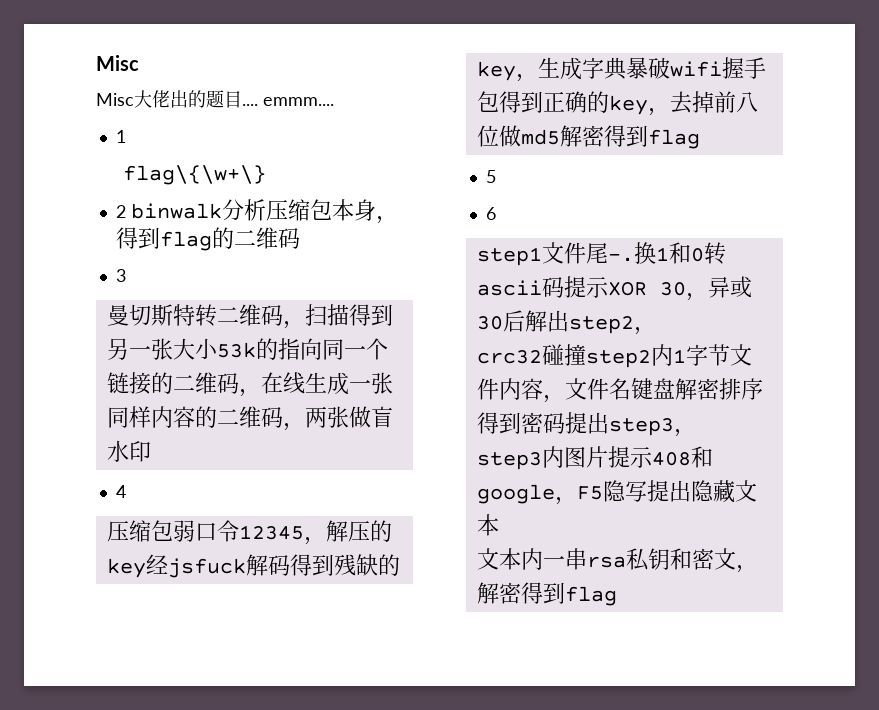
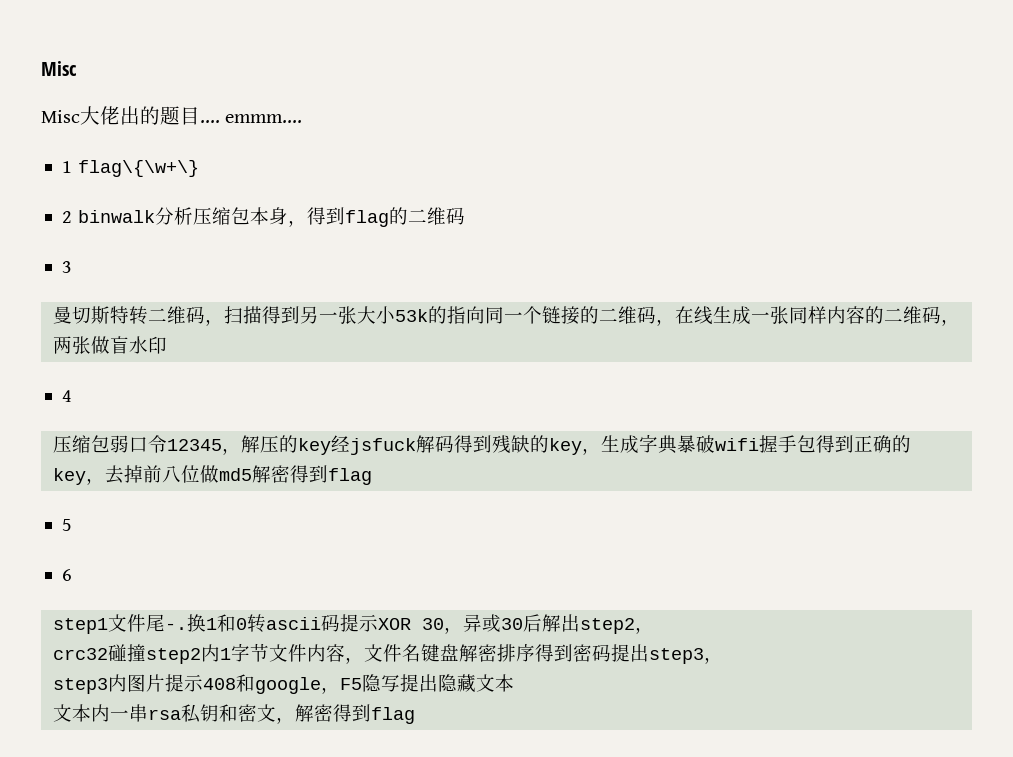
  Misc大佬出的题目.... emmm....
- 1
- flag\{\w+\}
+ 1 flag\{\w+\}

